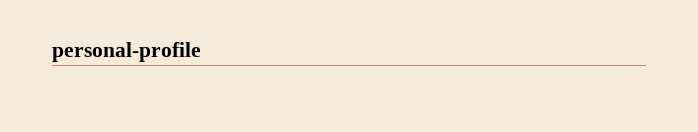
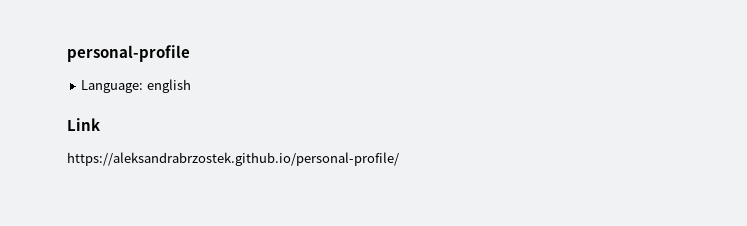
+ Language: english
+ Link
+ https://aleksandrabrzostek.github.io/personal-profile/

